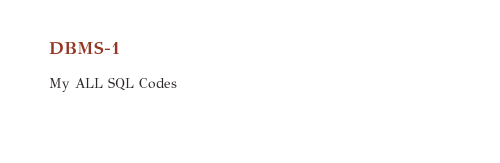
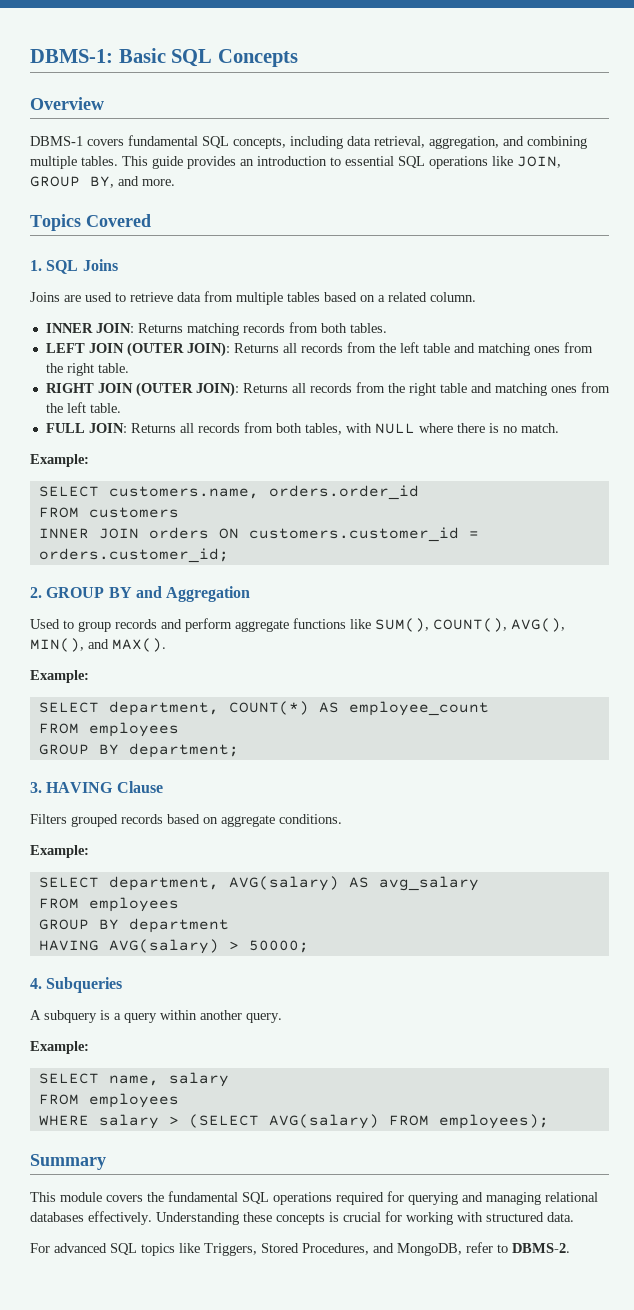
- DBMS-1
- My ALL SQL Codes
+ DBMS-1: Basic SQL Concepts
+ Overview
+ DBMS-1 covers fundamental SQL concepts, including data retrieval, aggregation, and combining multiple tables. This guide provides an introduction to essential SQL operations like JOIN, GROUP BY, and more.
+ Topics Covered
+ 1. SQL Joins
+ Joins are used to retrieve data from multiple tables based on a related column.
+ INNER JOIN: Returns matching records from both tables.
+ LEFT JOIN (OUTER JOIN): Returns all records from the left table and matching ones from the right table.
+ RIGHT JOIN (OUTER JOIN): Returns all records from the right table and matching ones from the left table.
+ FULL JOIN: Returns all records from both tables, with NULL where there is no match.
+ Example:
+ SELECT customers.name, orders.order_id
+ FROM customers
+ INNER JOIN orders ON customers.customer_id = orders.customer_id;
+ 2. GROUP BY and Aggregation
+ Used to group records and perform aggregate functions like SUM(), COUNT(), AVG(), MIN(), and MAX().
+ Example:
+ SELECT department, COUNT(*) AS employee_count
+ FROM employees
+ GROUP BY department;
+ 3. HAVING Clause
+ Filters grouped records based on aggregate conditions.
+ Example:
+ SELECT department, AVG(salary) AS avg_salary
+ FROM employees
+ GROUP BY department
+ HAVING AVG(salary) > 50000;
+ 4. Subqueries
+ A subquery is a query within another query.
+ Example:
+ SELECT name, salary
+ FROM employees
+ WHERE salary > (SELECT AVG(salary) FROM employees);
+ Summary
+ This module covers the fundamental SQL operations required for querying and managing relational databases effectively. Understanding these concepts is crucial for working with structured data.
+ For advanced SQL topics like Triggers, Stored Procedures, and MongoDB, refer to DBMS-2.

